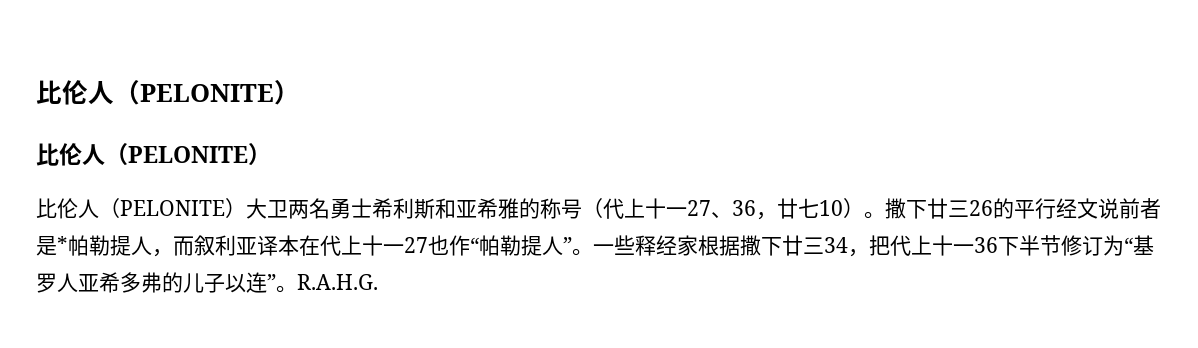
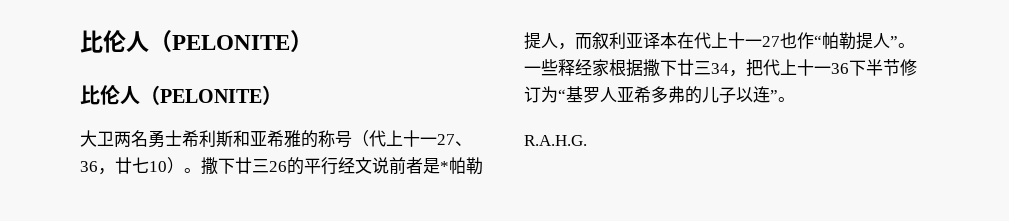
- 比伦人（PELONITE）大卫两名勇士希利斯和亚希雅的称号（代上十一27、36，廿七10）。
+ 大卫两名勇士希利斯和亚希雅的称号（代上十一27、36，廿七10）。
- 一些释经家根据撒下廿三34，把代上十一36下半节修订为“基罗人亚希多弗的儿子以连”。R.A.H.G.
+ 一些释经家根据撒下廿三34，把代上十一36下半节修订为“基罗人亚希多弗的儿子以连”。
+ R.A.H.G.

